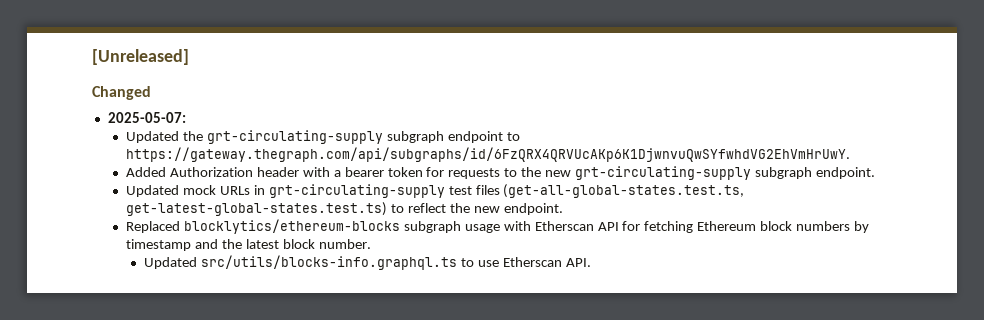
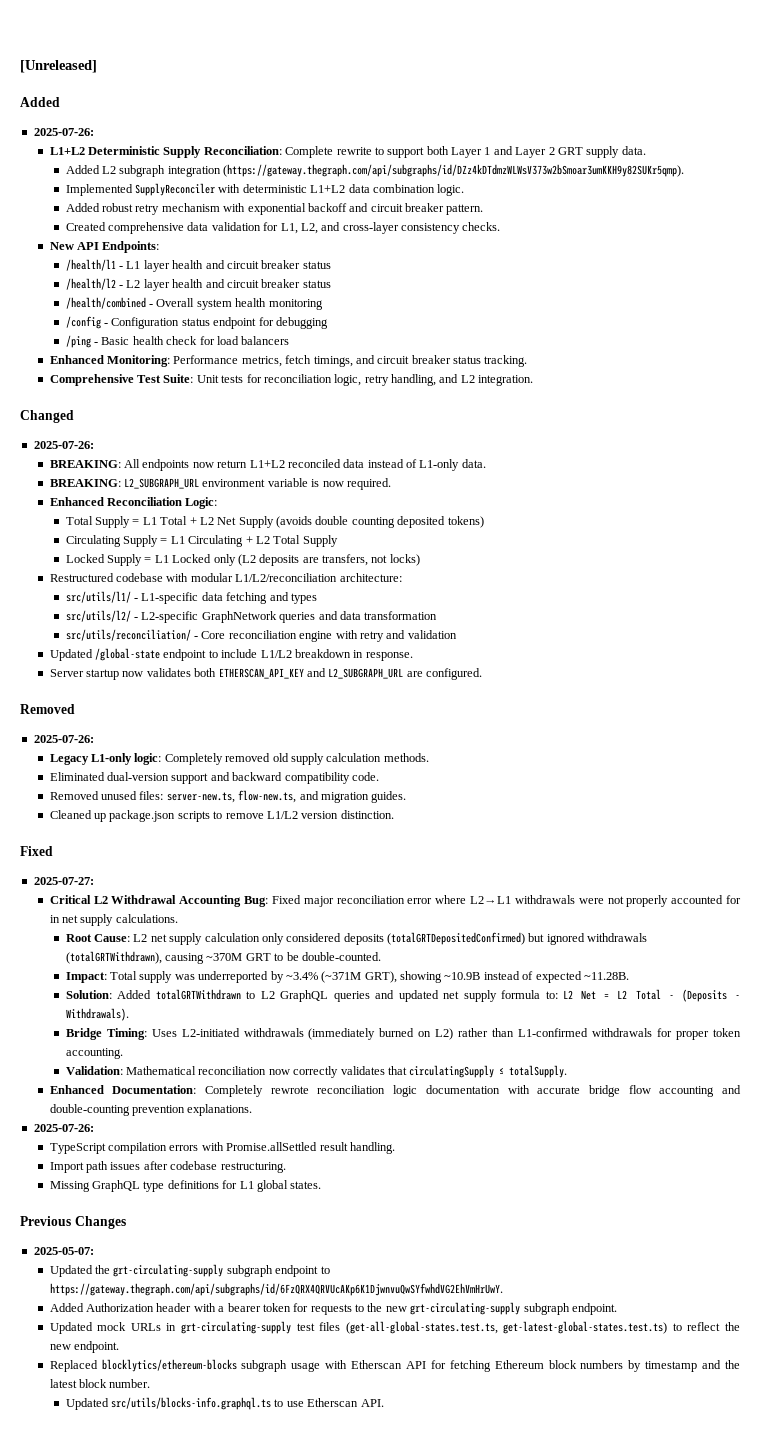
  [Unreleased]
+ Added
+ 2025-07-26:
+ L1+L2 Deterministic Supply Reconciliation: Complete rewrite to support both Layer 1 and Layer 2 GRT supply data.
+ Added L2 subgraph integration (https://gateway.thegraph.com/api/subgraphs/id/DZz4kDTdmzWLWsV373w2bSmoar3umKKH9y82SUKr5qmp).
+ Implemented SupplyReconciler with deterministic L1+L2 data combination logic.
+ Added robust retry mechanism with exponential backoff and circuit breaker pattern.
+ Created comprehensive data validation for L1, L2, and cross-layer consistency checks.
+ New API Endpoints:
+ /health/l1 - L1 layer health and circuit breaker status
+ /health/l2 - L2 layer health and circuit breaker status
+ /health/combined - Overall system health monitoring
+ /config - Configuration status endpoint for debugging
+ /ping - Basic health check for load balancers
+ Enhanced Monitoring: Performance metrics, fetch timings, and circuit breaker status tracking.
+ Comprehensive Test Suite: Unit tests for reconciliation logic, retry handling, and L2 integration.
  Changed
+ 2025-07-26:
+ BREAKING: All endpoints now return L1+L2 reconciled data instead of L1-only data.
+ BREAKING: L2_SUBGRAPH_URL environment variable is now required.
+ Enhanced Reconciliation Logic:
+ Total Supply = L1 Total + L2 Net Supply (avoids double counting deposited tokens)
+ Circulating Supply = L1 Circulating + L2 Total Supply
+ Locked Supply = L1 Locked only (L2 deposits are transfers, not locks)
+ Restructured codebase with modular L1/L2/reconciliation architecture:
+ src/utils/l1/ - L1-specific data fetching and types
+ src/utils/l2/ - L2-specific GraphNetwork queries and data transformation
+ src/utils/reconciliation/ - Core reconciliation engine with retry and validation
+ Updated /global-state endpoint to include L1/L2 breakdown in response.
+ Server startup now validates both ETHERSCAN_API_KEY and L2_SUBGRAPH_URL are configured.
+ Removed
+ 2025-07-26:
+ Legacy L1-only logic: Completely removed old supply calculation methods.
+ Eliminated dual-version support and backward compatibility code.
+ Removed unused files: server-new.ts, flow-new.ts, and migration guides.
+ Cleaned up package.json scripts to remove L1/L2 version distinction.
+ Fixed
+ 2025-07-27:
+ Critical L2 Withdrawal Accounting Bug: Fixed major reconciliation error where L2→L1 withdrawals were not properly accounted for in net supply calculations.
+ Root Cause: L2 net supply calculation only considered deposits (totalGRTDepositedConfirmed) but ignored withdrawals (totalGRTWithdrawn), causing ~370M GRT to be double-counted.
+ Impact: Total supply was underreported by ~3.4% (~371M GRT), showing ~10.9B instead of expected ~11.28B.
+ Solution: Added totalGRTWithdrawn to L2 GraphQL queries and updated net supply formula to: L2 Net = L2 Total - (Deposits - Withdrawals).
+ Bridge Timing: Uses L2-initiated withdrawals (immediately burned on L2) rather than L1-confirmed withdrawals for proper token accounting.
+ Validation: Mathematical reconciliation now correctly validates that circulatingSupply ≤ totalSupply.
+ Enhanced Documentation: Completely rewrote reconciliation logic documentation with accurate bridge flow accounting and double-counting prevention explanations.
+ 2025-07-26:
+ TypeScript compilation errors with Promise.allSettled result handling.
+ Import path issues after codebase restructuring.
+ Missing GraphQL type definitions for L1 global states.
+ Previous Changes

